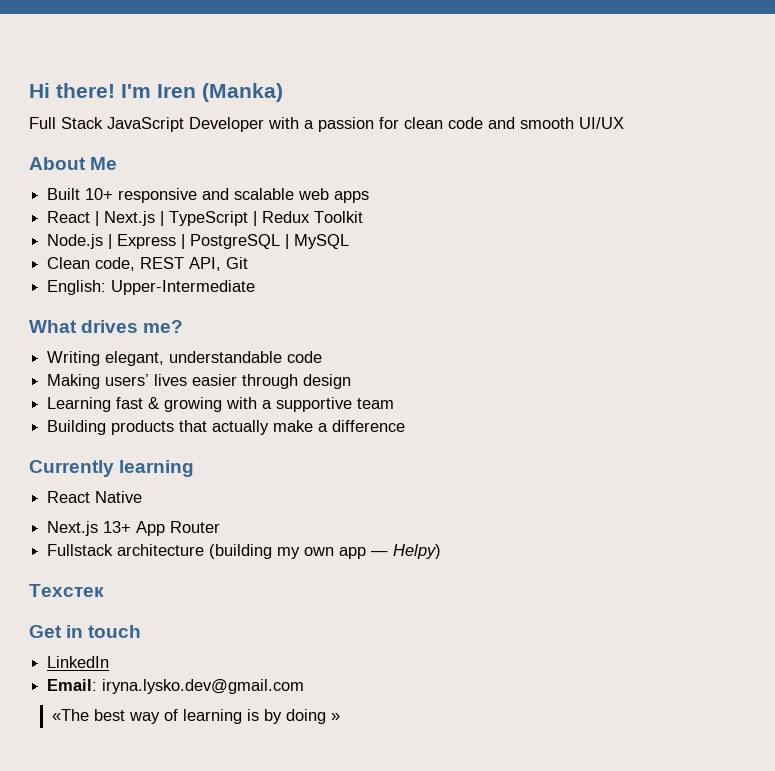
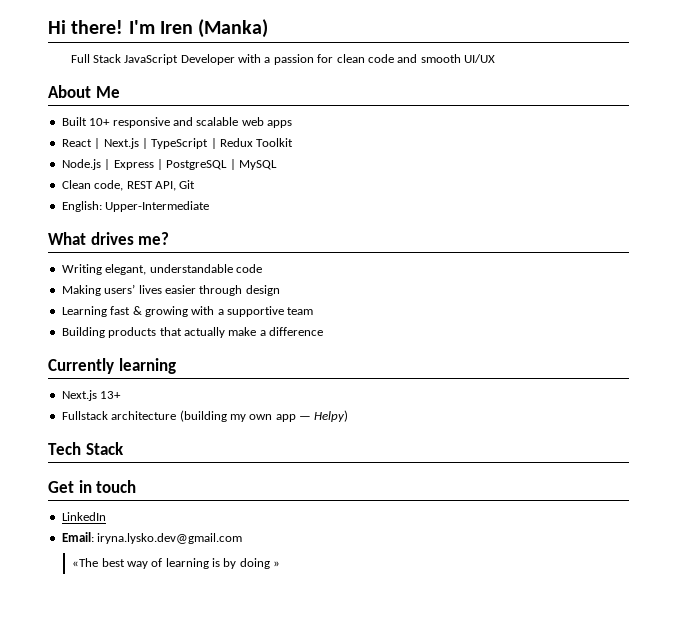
- React Native
- Next.js 13+ App Router
+ Next.js 13+
- Техстек
+ Tech Stack

